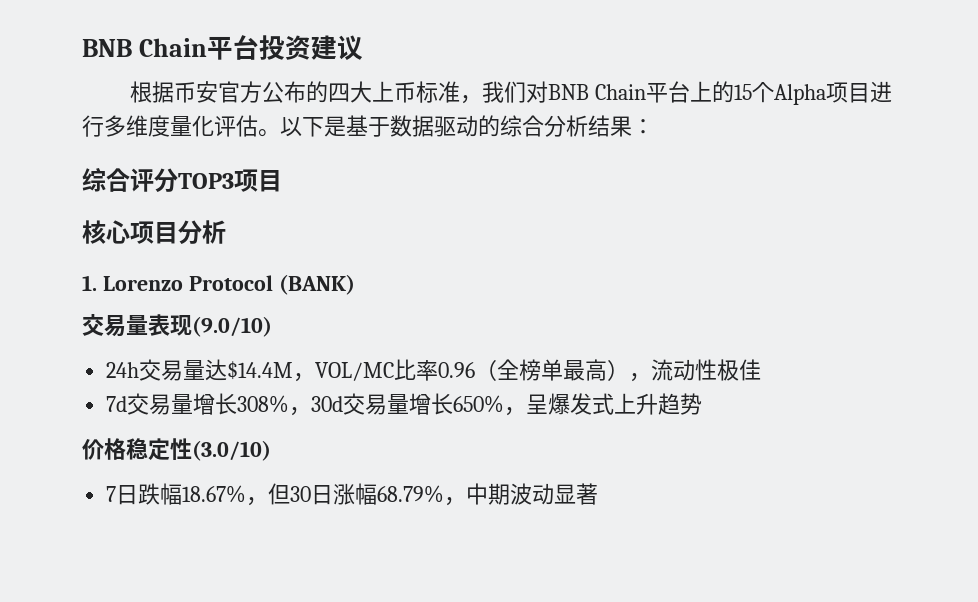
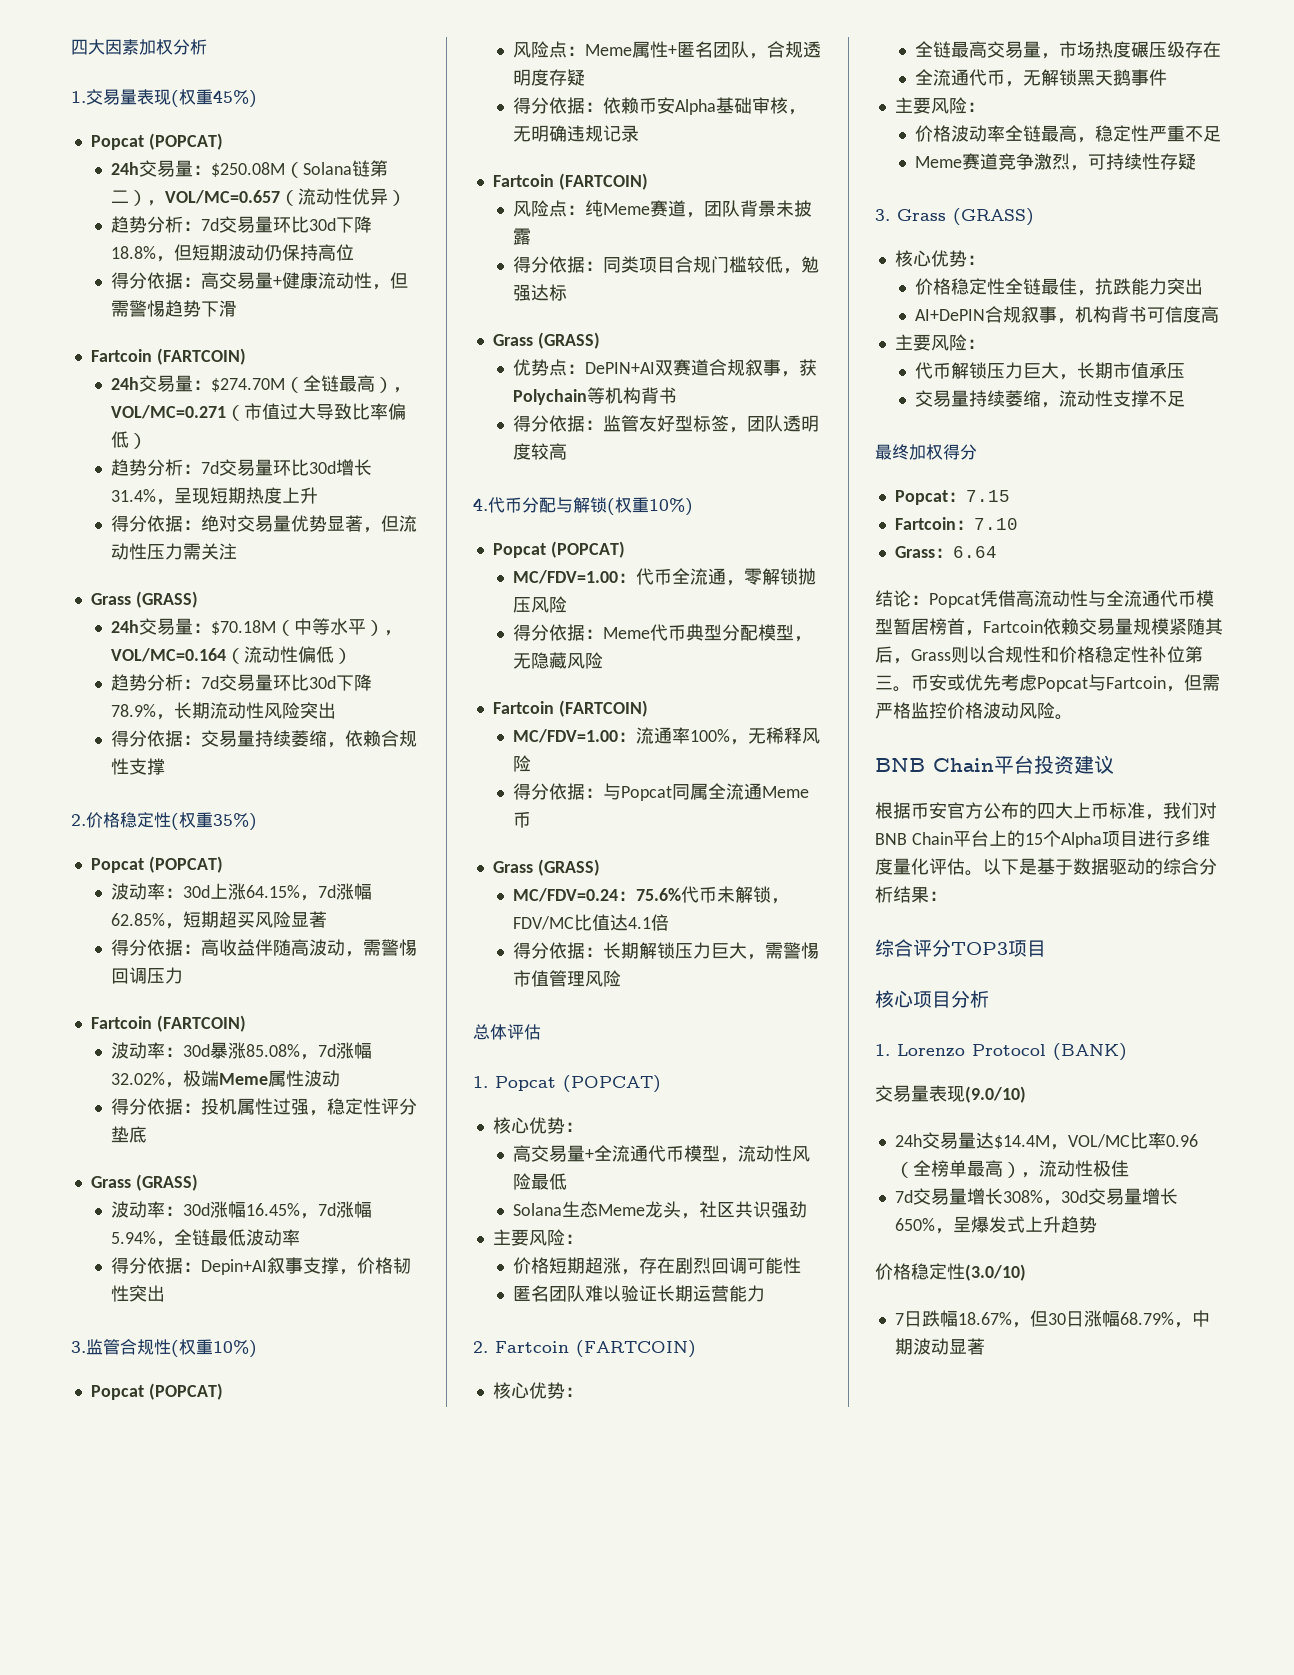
+ 四大因素加权分析
+ 1.交易量表现(权重45%)
+ Popcat (POPCAT)
+ 24h交易量：$250.08M（Solana链第二），VOL/MC=0.657（流动性优异）
+ 趋势分析：7d交易量环比30d下降18.8%，但短期波动仍保持高位
+ 得分依据：高交易量+健康流动性，但需警惕趋势下滑
+ Fartcoin (FARTCOIN)
+ 24h交易量：$274.70M（全链最高），VOL/MC=0.271（市值过大导致比率偏低）
+ 趋势分析：7d交易量环比30d增长31.4%，呈现短期热度上升
+ 得分依据：绝对交易量优势显著，但流动性压力需关注
+ Grass (GRASS)
+ 24h交易量：$70.18M（中等水平），VOL/MC=0.164（流动性偏低）
+ 趋势分析：7d交易量环比30d下降78.9%，长期流动性风险突出
+ 得分依据：交易量持续萎缩，依赖合规性支撑
+ 2.价格稳定性(权重35%)
+ Popcat (POPCAT)
+ 波动率：30d上涨64.15%，7d涨幅62.85%，短期超买风险显著
+ 得分依据：高收益伴随高波动，需警惕回调压力
+ Fartcoin (FARTCOIN)
+ 波动率：30d暴涨85.08%，7d涨幅32.02%，极端Meme属性波动
+ 得分依据：投机属性过强，稳定性评分垫底
+ Grass (GRASS)
+ 波动率：30d涨幅16.45%，7d涨幅5.94%，全链最低波动率
+ 得分依据：Depin+AI叙事支撑，价格韧性突出
+ 3.监管合规性(权重10%)
+ Popcat (POPCAT)
+ 风险点：Meme属性+匿名团队，合规透明度存疑
+ 得分依据：依赖币安Alpha基础审核，无明确违规记录
+ Fartcoin (FARTCOIN)
+ 风险点：纯Meme赛道，团队背景未披露
+ 得分依据：同类项目合规门槛较低，勉强达标
+ Grass (GRASS)
+ 优势点：DePIN+AI双赛道合规叙事，获Polychain等机构背书
+ 得分依据：监管友好型标签，团队透明度较高
+ 4.代币分配与解锁(权重10%)
+ Popcat (POPCAT)
+ MC/FDV=1.00：代币全流通，零解锁抛压风险
+ 得分依据：Meme代币典型分配模型，无隐藏风险
+ Fartcoin (FARTCOIN)
+ MC/FDV=1.00：流通率100%，无稀释风险
+ 得分依据：与Popcat同属全流通Meme币
+ Grass (GRASS)
+ MC/FDV=0.24：75.6%代币未解锁，FDV/MC比值达4.1倍
+ 得分依据：长期解锁压力巨大，需警惕市值管理风险
+ 总体评估
+ 1. Popcat (POPCAT)
+ 核心优势：
+ 高交易量+全流通代币模型，流动性风险最低
+ Solana生态Meme龙头，社区共识强劲
+ 主要风险：
+ 价格短期超涨，存在剧烈回调可能性
+ 匿名团队难以验证长期运营能力
+ 2. Fartcoin (FARTCOIN)
+ 核心优势：
+ 全链最高交易量，市场热度碾压级存在
+ 全流通代币，无解锁黑天鹅事件
+ 主要风险：
+ 价格波动率全链最高，稳定性严重不足
+ Meme赛道竞争激烈，可持续性存疑
+ 3. Grass (GRASS)
+ 核心优势：
+ 价格稳定性全链最佳，抗跌能力突出
+ AI+DePIN合规叙事，机构背书可信度高
+ 主要风险：
+ 代币解锁压力巨大，长期市值承压
+ 交易量持续萎缩，流动性支撑不足
+ 最终加权得分
+ Popcat：7.15
+ Fartcoin：7.10
+ Grass：6.64
+ 结论：Popcat凭借高流动性与全流通代币模型暂居榜首，Fartcoin依赖交易量规模紧随其后，Grass则以合规性和价格稳定性补位第三。币安或优先考虑Popcat与Fartcoin，但需严格监控价格波动风险。

